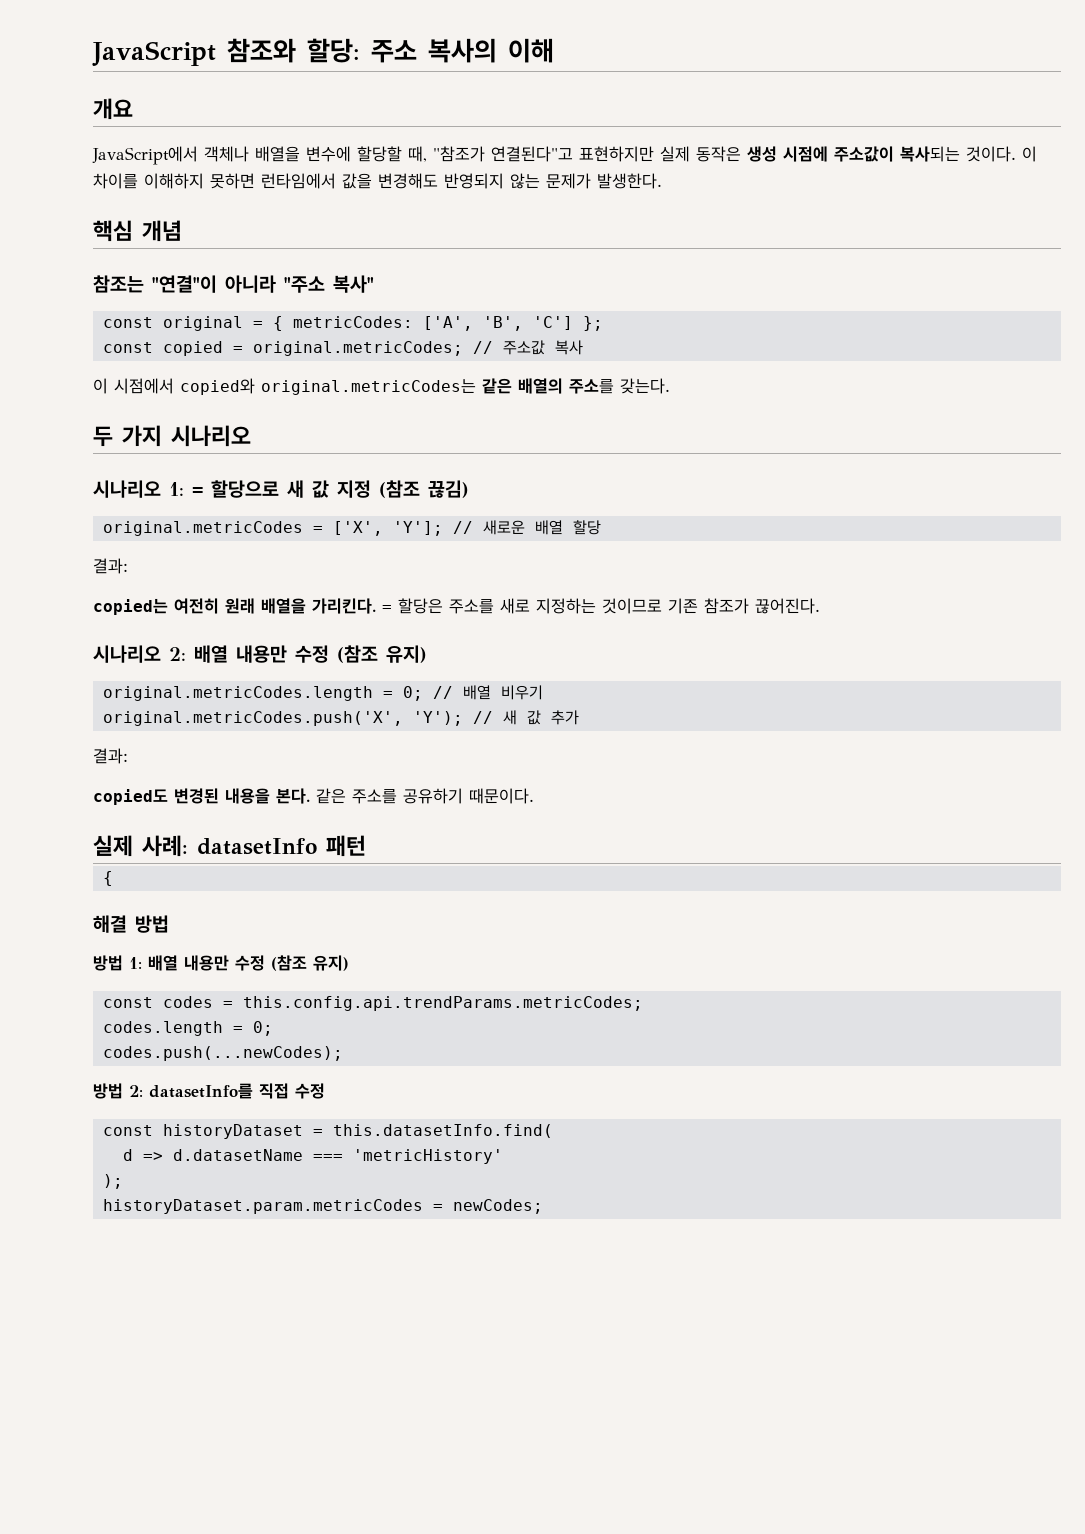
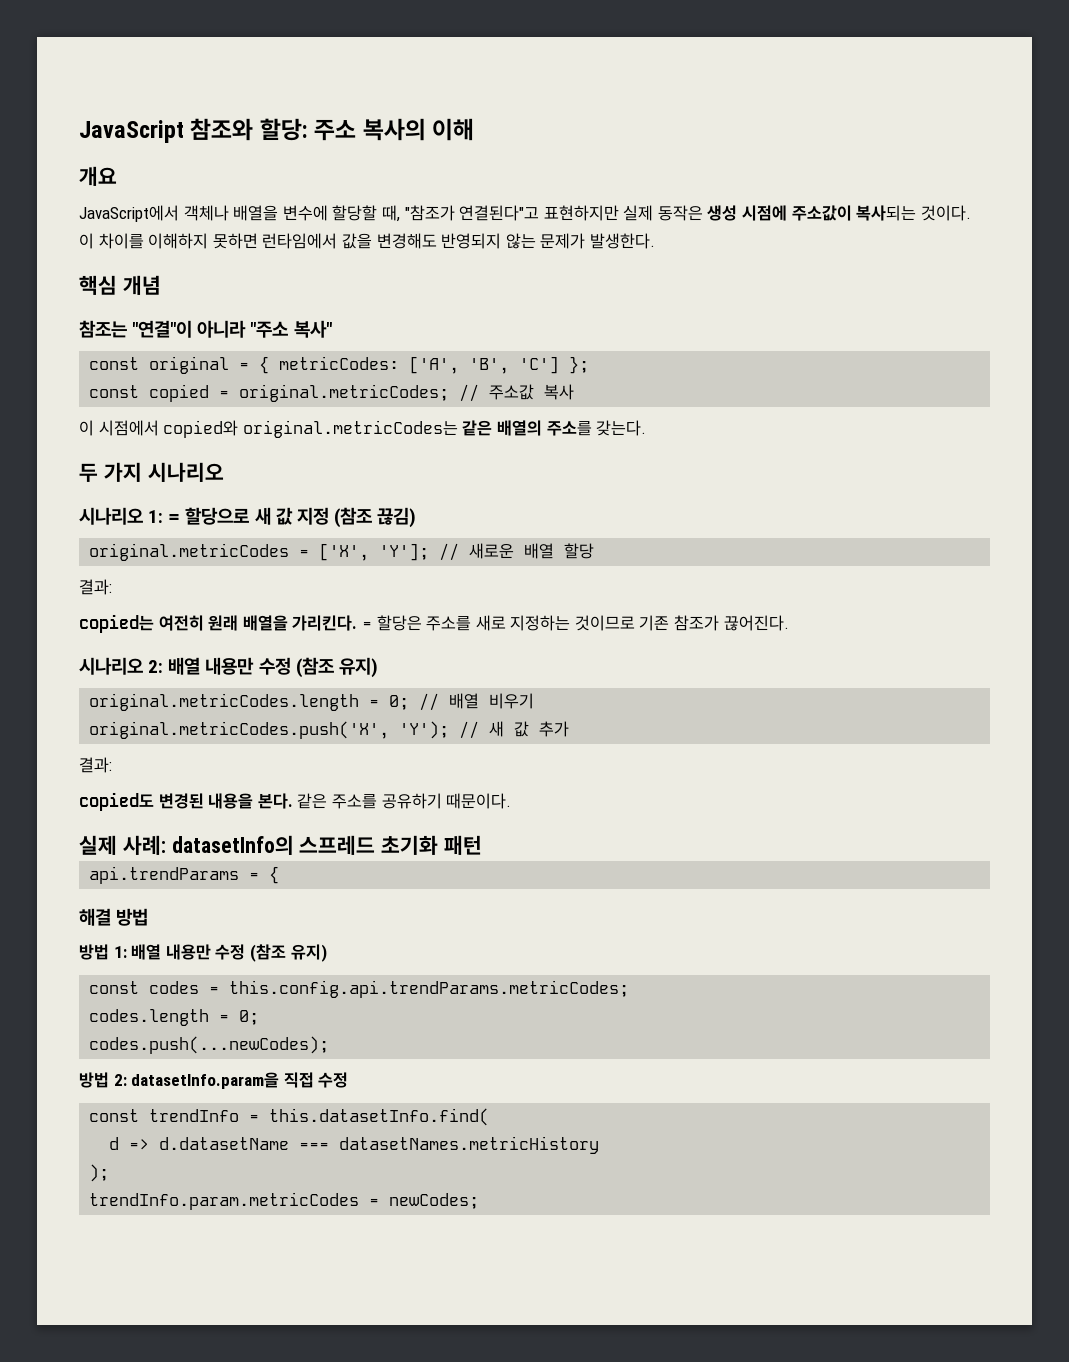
- 실제 사례: datasetInfo 패턴
- {
+ 실제 사례: datasetInfo의 스프레드 초기화 패턴
+ api.trendParams = {
- 방법 2: datasetInfo를 직접 수정
+ 방법 2: datasetInfo.param을 직접 수정
- const historyDataset = this.datasetInfo.find(
+ const trendInfo = this.datasetInfo.find(
- d => d.datasetName === 'metricHistory'
+ d => d.datasetName === datasetNames.metricHistory
- historyDataset.param.metricCodes = newCodes;
+ trendInfo.param.metricCodes = newCodes;

